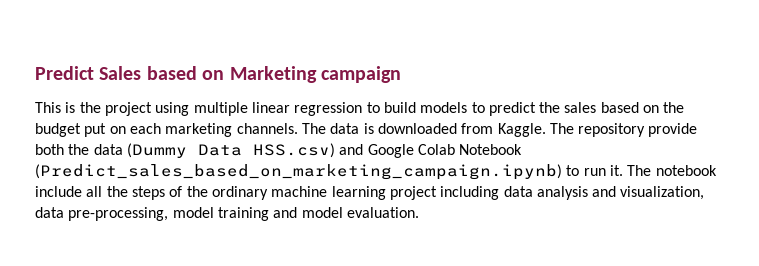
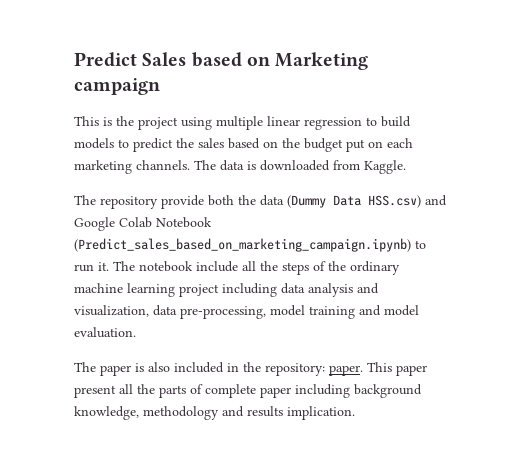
- The data is downloaded from Kaggle. The repository provide both the data (Dummy Data HSS.csv) and Google Colab Notebook (Predict_sales_based_on_marketing_campaign.ipynb) to run it.
+ The data is downloaded from Kaggle.
+ The repository provide both the data (Dummy Data HSS.csv) and Google Colab Notebook (Predict_sales_based_on_marketing_campaign.ipynb) to run it.
+ The paper is also included in the repository: paper. This paper present all the parts of complete paper including background knowledge, methodology and results implication.

